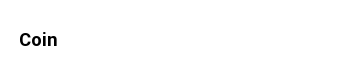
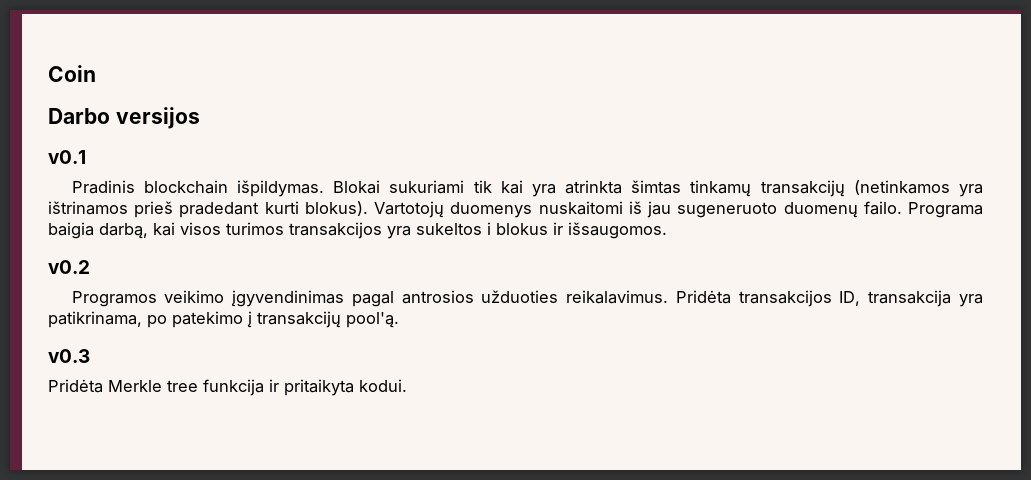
+ Darbo versijos
+ v0.1
+ Pradinis blockchain išpildymas. Blokai sukuriami tik kai yra atrinkta šimtas tinkamų transakcijų (netinkamos yra ištrinamos prieš pradedant kurti blokus). Vartotojų duomenys nuskaitomi iš jau sugeneruoto duomenų failo. Programa baigia darbą, kai visos turimos transakcijos yra sukeltos i blokus ir išsaugomos.
+ v0.2
+ Programos veikimo įgyvendinimas pagal antrosios užduoties reikalavimus. Pridėta transakcijos ID, transakcija yra patikrinama, po patekimo į transakcijų pool'ą.
+ v0.3
+ Pridėta Merkle tree funkcija ir pritaikyta kodui.

